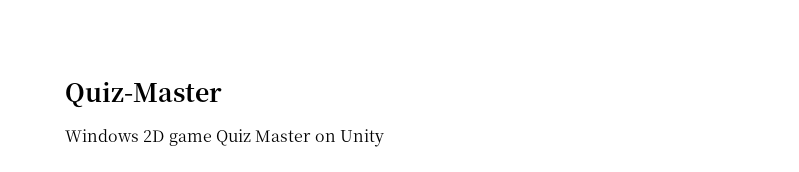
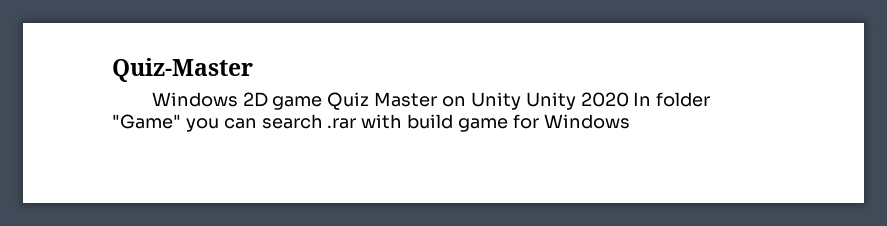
- Windows 2D game Quiz Master on Unity
+ Windows 2D game Quiz Master on Unity Unity 2020 In folder "Game" you can search .rar with build game for Windows

